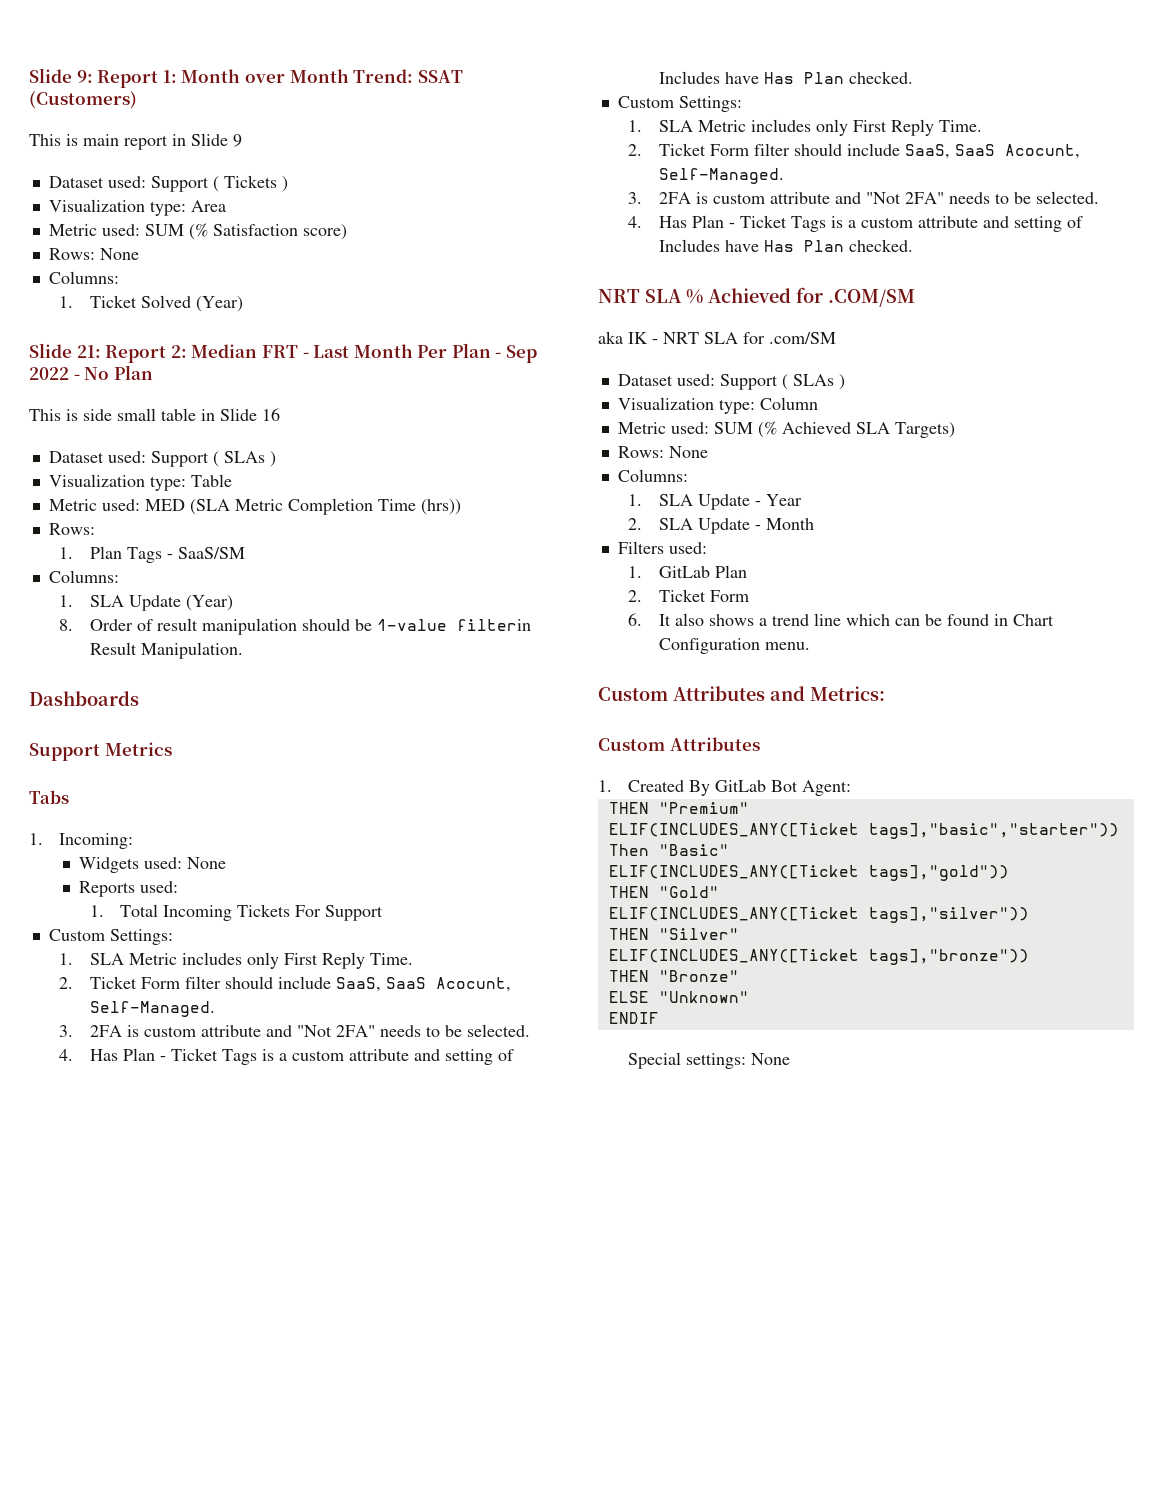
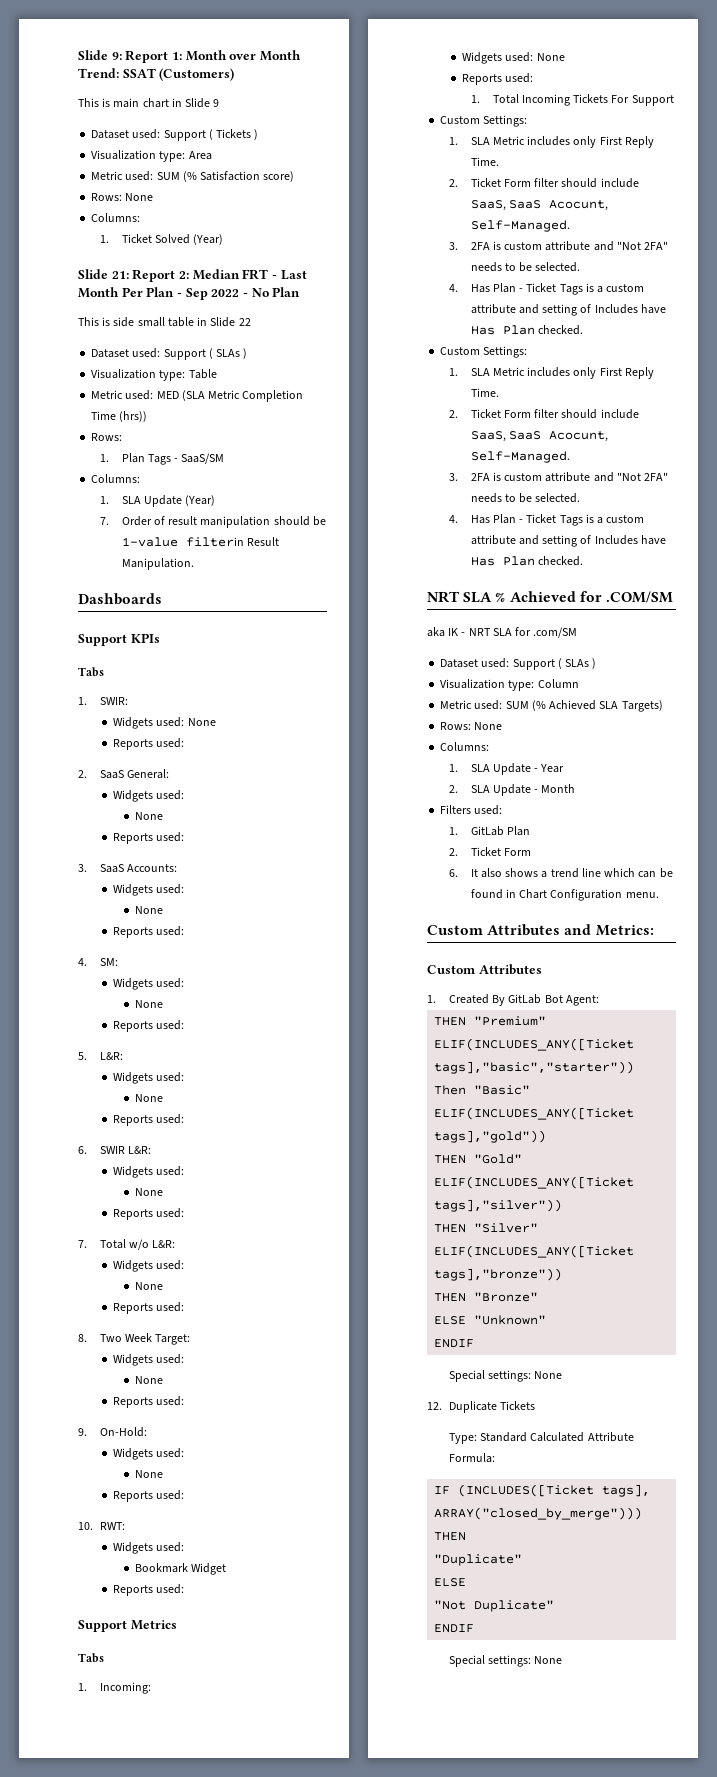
- This is main report in Slide 9
+ This is main chart in Slide 9
- This is side small table in Slide 16
+ This is side small table in Slide 22
- 8. Order of result manipulation should be 1-value filterin Result Manipulation.
+ 7. Order of result manipulation should be 1-value filterin Result Manipulation.
+ Support KPIs
+ Tabs
+ 1. SWIR:
+ Widgets used: None
+ Reports used:
+ 2. SaaS General:
+ Widgets used:
+ None
+ Reports used:
+ 3. SaaS Accounts:
+ Widgets used:
+ None
+ Reports used:
+ 4. SM:
+ Widgets used:
+ None
+ Reports used:
+ 5. L&R:
+ Widgets used:
+ None
+ Reports used:
+ 6. SWIR L&R:
+ Widgets used:
+ None
+ Reports used:
+ 7. Total w/o L&R:
+ Widgets used:
+ None
+ Reports used:
+ 8. Two Week Target:
+ Widgets used:
+ None
+ Reports used:
+ 9. On-Hold:
+ Widgets used:
+ None
+ Reports used:
+ 10. RWT:
+ Widgets used:
+ Bookmark Widget
+ Reports used:
+ 12. Duplicate Tickets
+ Type: Standard Calculated Attribute Formula:
+ IF (INCLUDES([Ticket tags], ARRAY("closed_by_merge"))) THEN
+ "Duplicate"
+ ELSE
+ "Not Duplicate"
+ ENDIF
+ Special settings: None

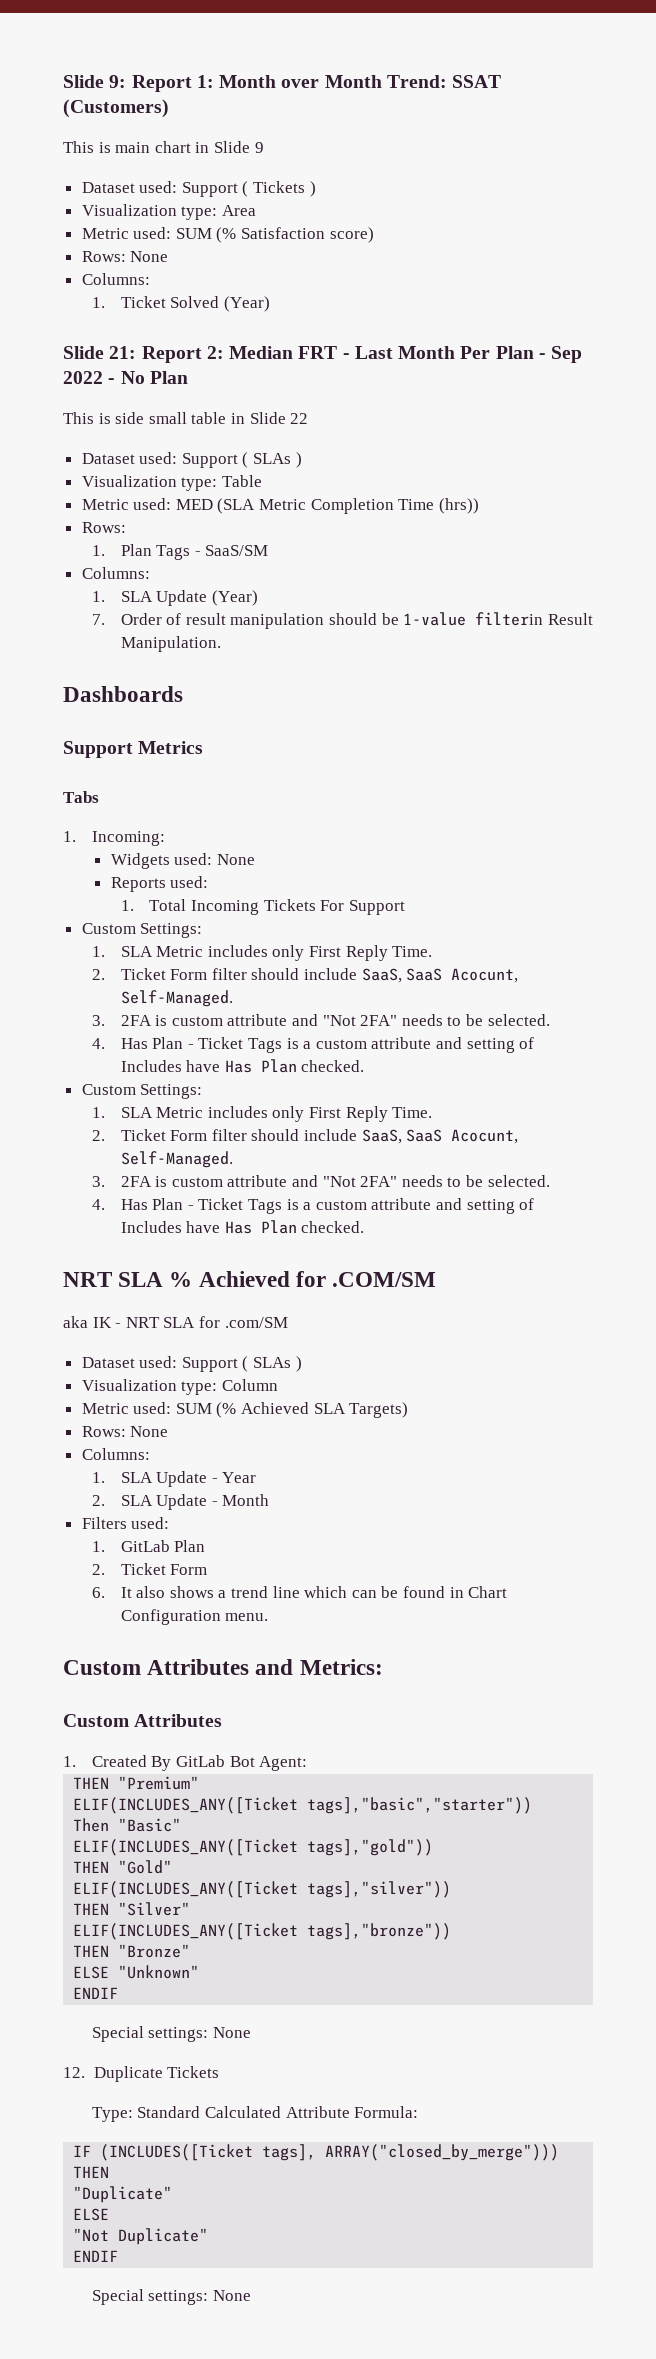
- Support KPIs
- Tabs
- 1. SWIR:
- Widgets used: None
- Reports used:
- 2. SaaS General:
- Widgets used:
- None
- Reports used:
- 3. SaaS Accounts:
- Widgets used:
- None
- Reports used:
- 4. SM:
- Widgets used:
- None
- Reports used:
- 5. L&R:
- Widgets used:
- None
- Reports used:
- 6. SWIR L&R:
- Widgets used:
- None
- Reports used:
- 7. Total w/o L&R:
- Widgets used:
- None
- Reports used:
- 8. Two Week Target:
- Widgets used:
- None
- Reports used:
- 9. On-Hold:
- Widgets used:
- None
- Reports used:
- 10. RWT:
- Widgets used:
- Bookmark Widget
- Reports used:

